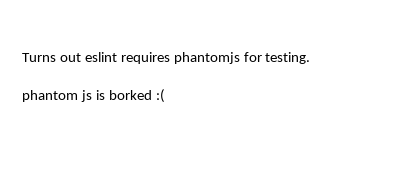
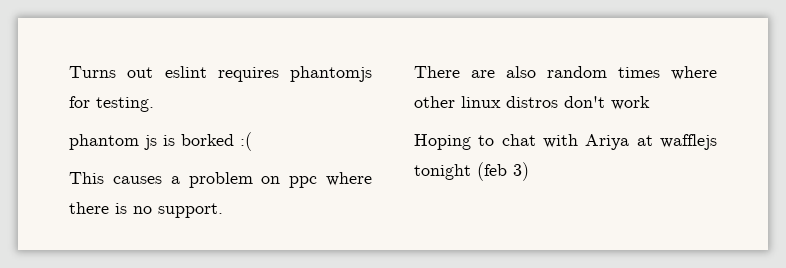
+ This causes a problem on ppc where there is no support.
+ There are also random times where other linux distros don't work
+ Hoping to chat with Ariya at wafflejs tonight (feb 3)

